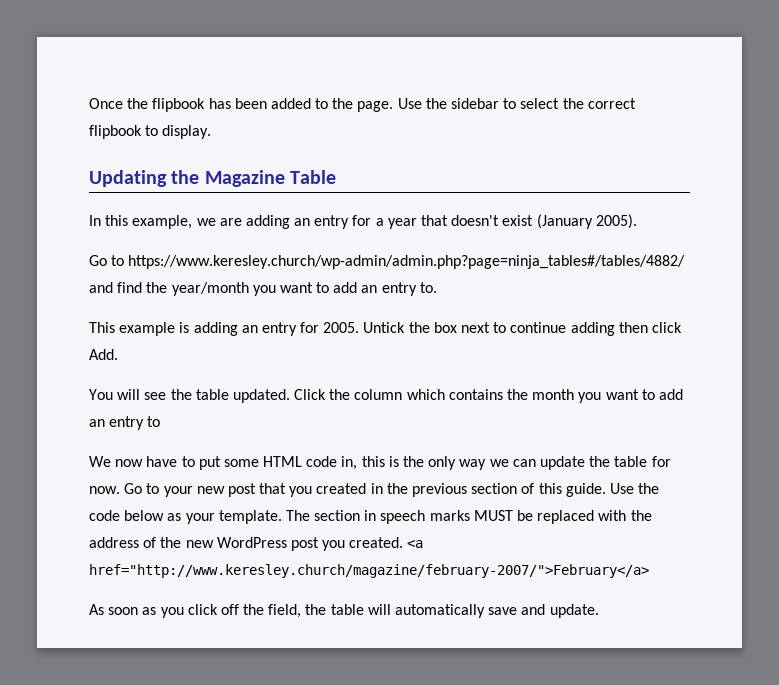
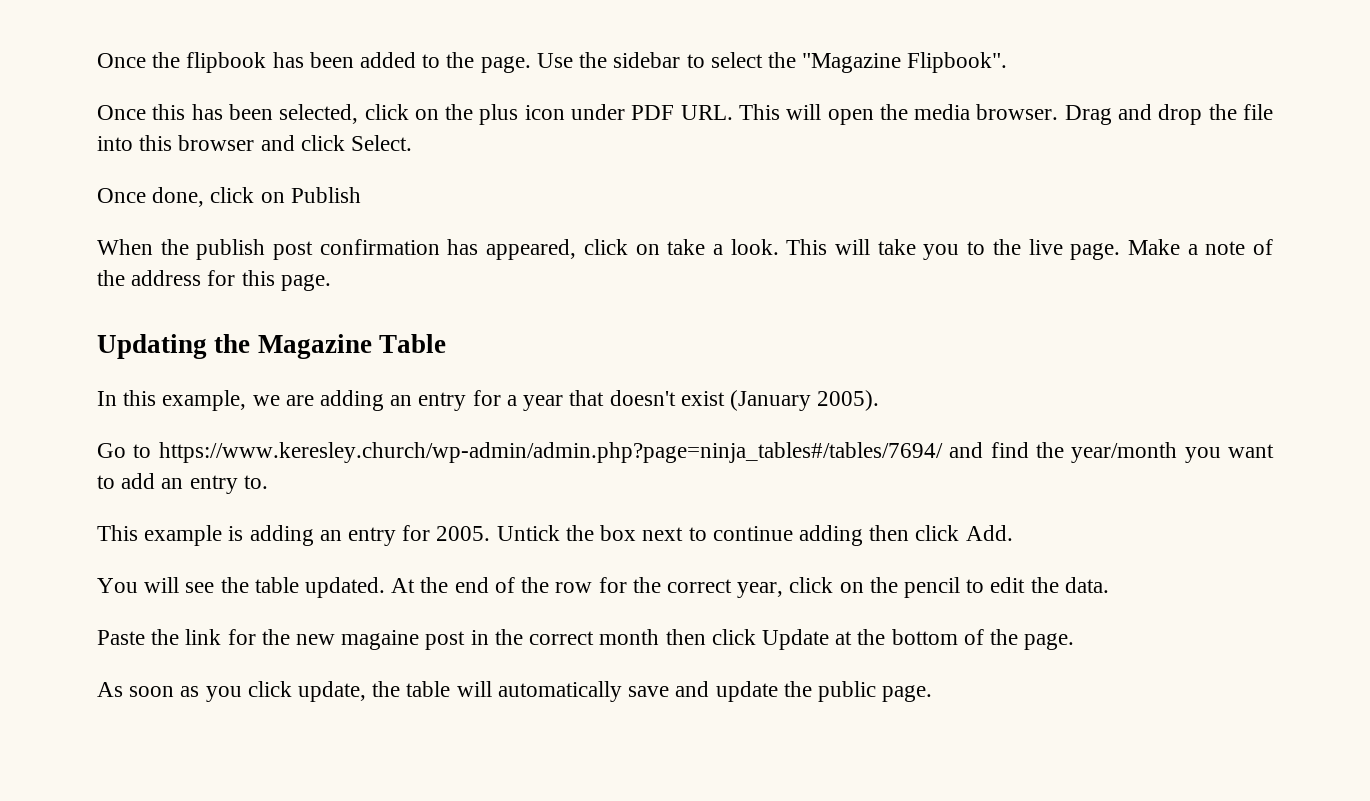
- Use the sidebar to select the correct flipbook to display.
+ Use the sidebar to select the "Magazine Flipbook".
+ Once this has been selected, click on the plus icon under PDF URL. This will open the media browser. Drag and drop the file into this browser and click Select.
+ Once done, click on Publish
+ When the publish post confirmation has appeared, click on take a look. This will take you to the live page. Make a note of the address for this page.
- Go to https://www.keresley.church/wp-admin/admin.php?page=ninja_tables#/tables/4882/ and find the year/month you want to add an entry to.
+ Go to https://www.keresley.church/wp-admin/admin.php?page=ninja_tables#/tables/7694/ and find the year/month you want to add an entry to.
- Click the column which contains the month you want to add an entry to
- We now have to put some HTML code in, this is the only way we can update the table for now. Go to your new post that you created in the previous section of this guide. Use the code below as your template. The section in speech marks MUST be replaced with the address of the new WordPress post you created. <a href="http://www.keresley.church/magazine/february-2007/">February</a>
+ At the end of the row for the correct year, click on the pencil to edit the data.
+ Paste the link for the new magaine post in the correct month then click Update at the bottom of the page.
- As soon as you click off the field, the table will automatically save and update.
+ As soon as you click update, the table will automatically save and update the public page.

